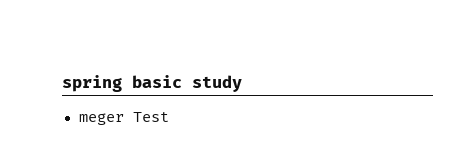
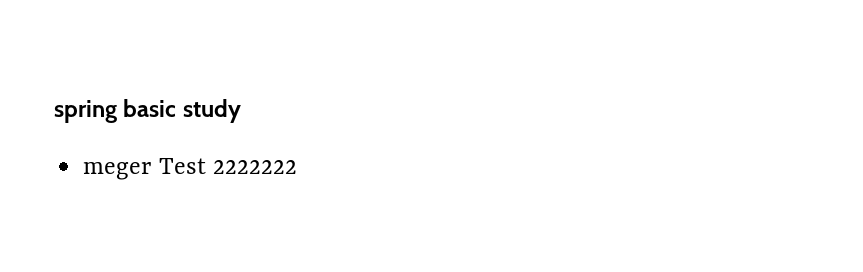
- meger Test
+ meger Test 2222222

